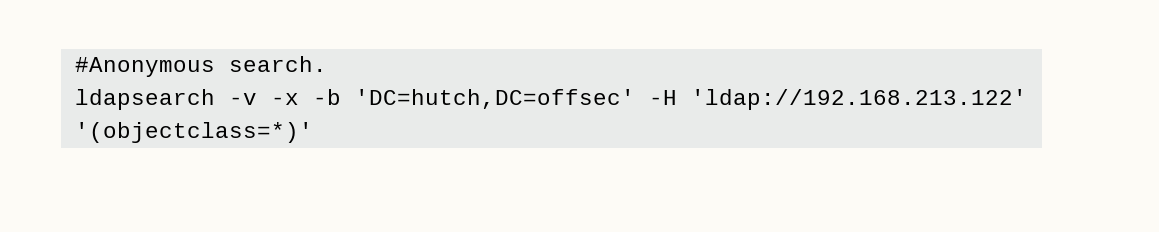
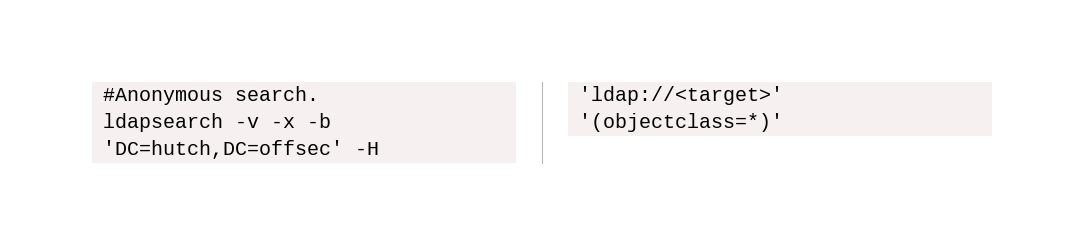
- ldapsearch -v -x -b 'DC=hutch,DC=offsec' -H 'ldap://192.168.213.122' '(objectclass=*)'
+ ldapsearch -v -x -b 'DC=hutch,DC=offsec' -H 'ldap://<target>' '(objectclass=*)'

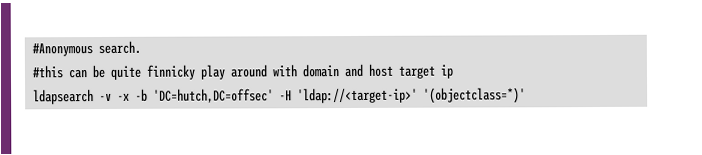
+ #this can be quite finnicky play around with domain and host target ip
- ldapsearch -v -x -b 'DC=hutch,DC=offsec' -H 'ldap://<target>' '(objectclass=*)'
+ ldapsearch -v -x -b 'DC=hutch,DC=offsec' -H 'ldap://<target-ip>' '(objectclass=*)'

